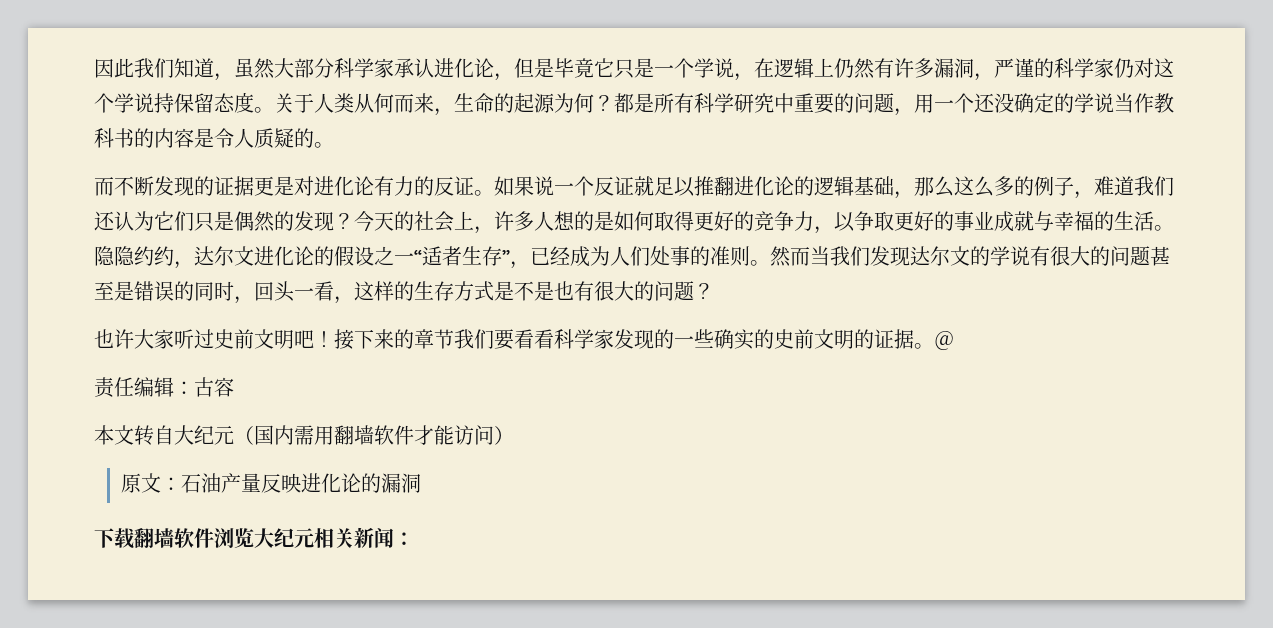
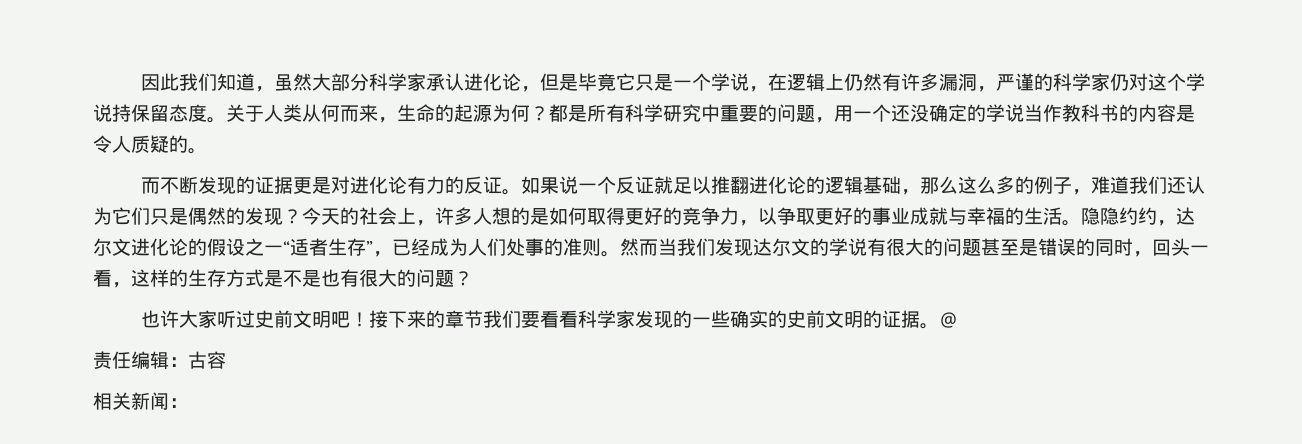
- 本文转自大纪元（国内需用翻墙软件才能访问）
- 原文：石油产量反映进化论的漏洞
- 下载翻墙软件浏览大纪元相关新闻：
+ 相关新闻：

